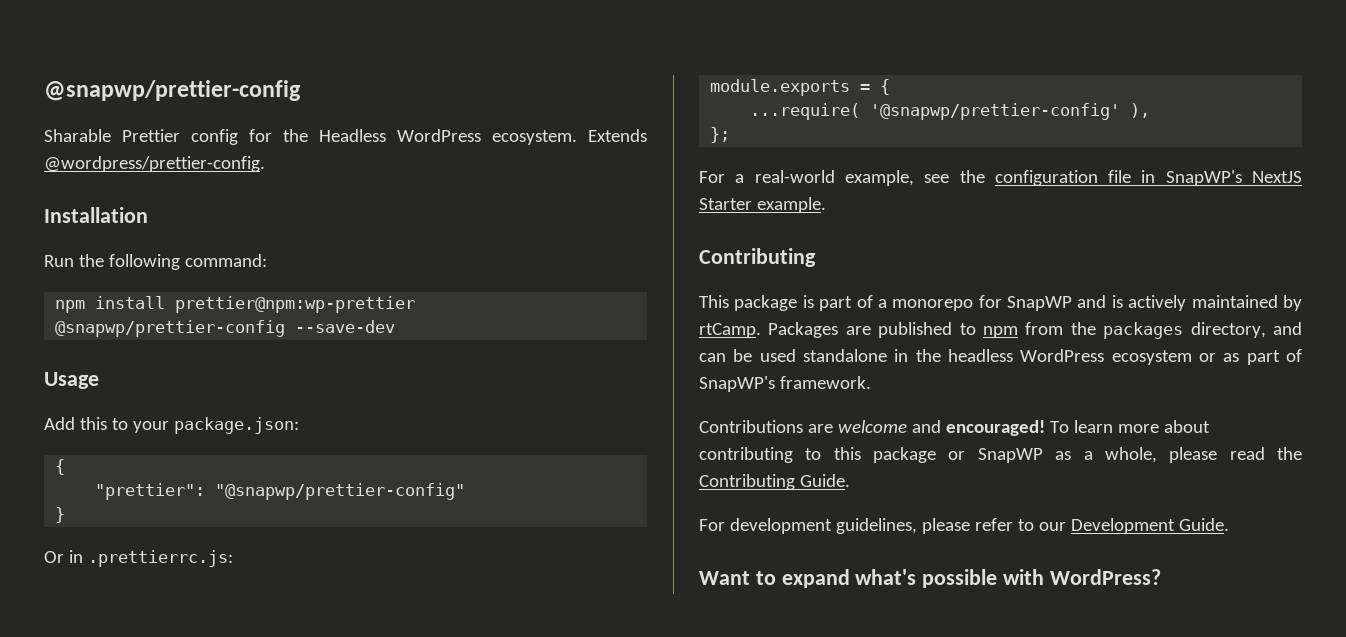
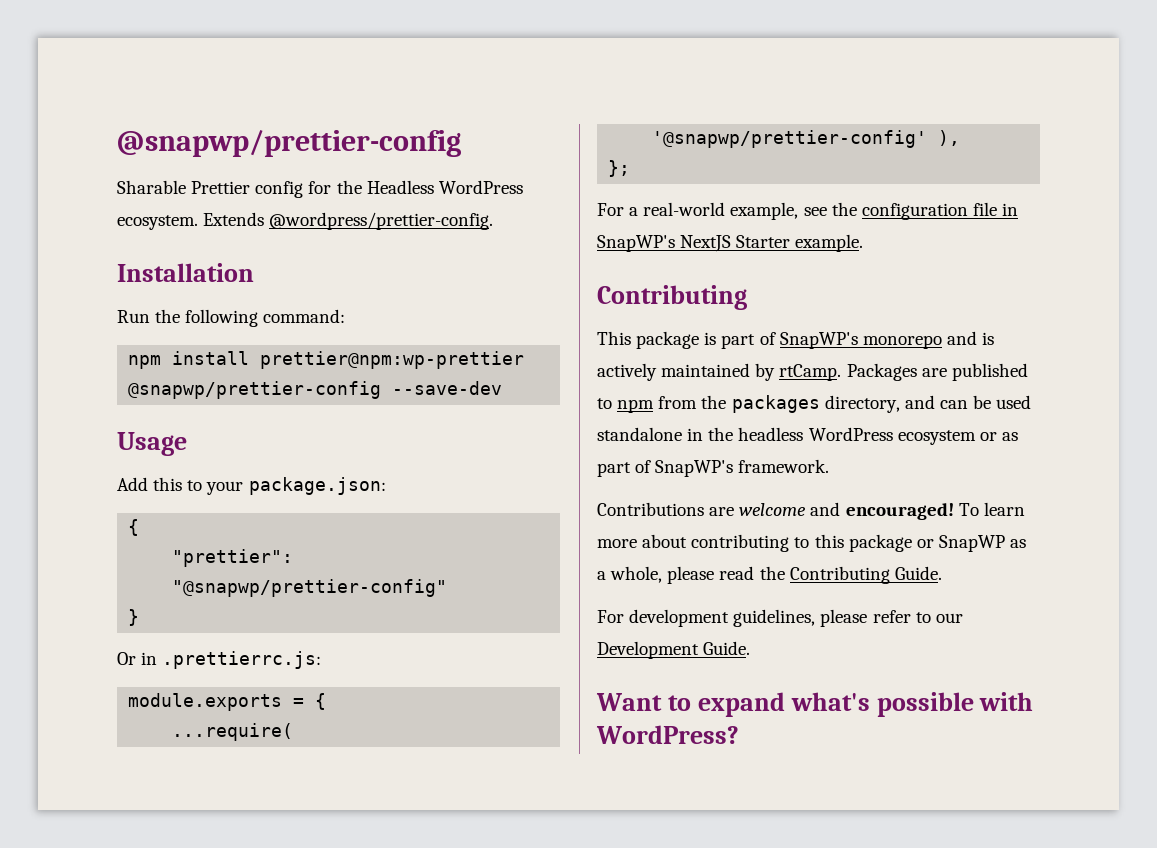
- This package is part of a monorepo for SnapWP and is actively maintained by rtCamp.
+ This package is part of SnapWP's monorepo and is actively maintained by rtCamp.

